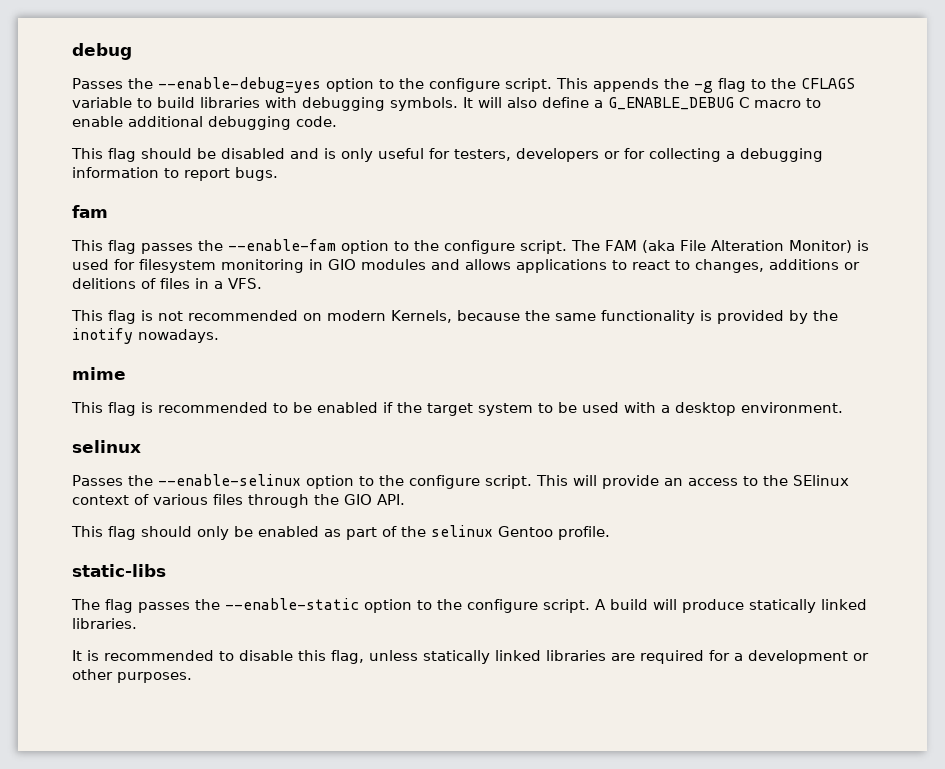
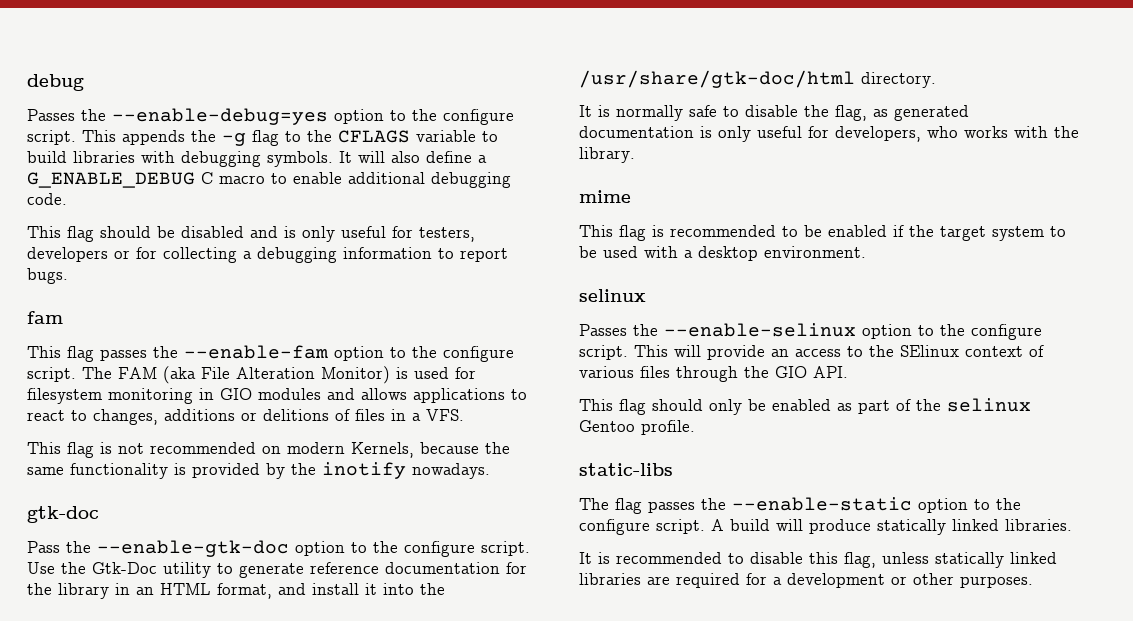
+ gtk-doc
+ Pass the --enable-gtk-doc option to the configure script. Use the Gtk-Doc utility to generate reference documentation for the library in an HTML format, and install it into the /usr/share/gtk-doc/html directory.
+ It is normally safe to disable the flag, as generated documentation is only useful for developers, who works with the library.

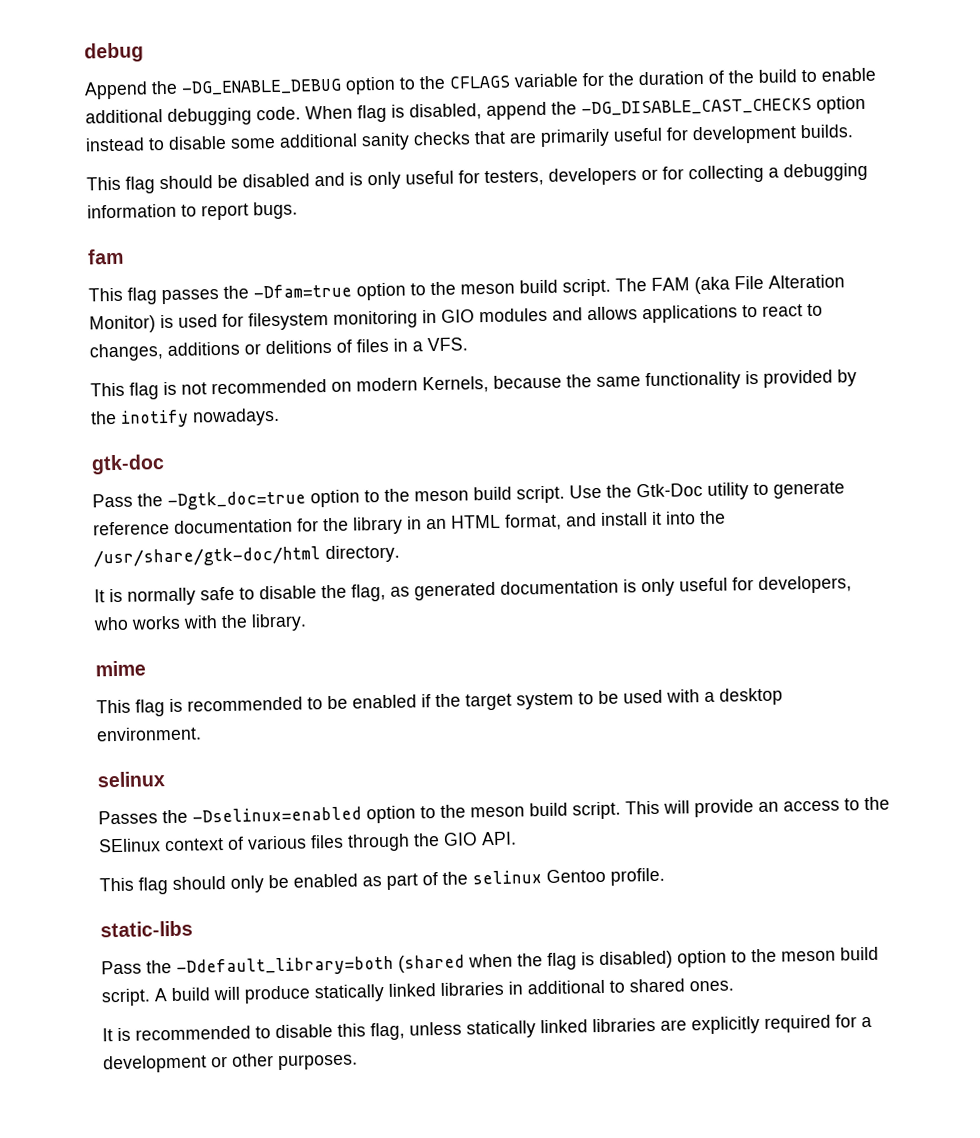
- Passes the --enable-debug=yes option to the configure script. This appends the -g flag to the CFLAGS variable to build libraries with debugging symbols. It will also define a G_ENABLE_DEBUG C macro to enable additional debugging code.
+ Append the -DG_ENABLE_DEBUG option to the CFLAGS variable for the duration of the build to enable additional debugging code. When flag is disabled, append the -DG_DISABLE_CAST_CHECKS option instead to disable some additional sanity checks that are primarily useful for development builds.
- This flag passes the --enable-fam option to the configure script.
+ This flag passes the -Dfam=true option to the meson build script.
- Pass the --enable-gtk-doc option to the configure script.
+ Pass the -Dgtk_doc=true option to the meson build script.
- Passes the --enable-selinux option to the configure script.
+ Passes the -Dselinux=enabled option to the meson build script.
- The flag passes the --enable-static option to the configure script.
+ Pass the -Ddefault_library=both (shared when the flag is disabled) option to the meson build script.
- A build will produce statically linked libraries.
+ A build will produce statically linked libraries in additional to shared ones.
- It is recommended to disable this flag, unless statically linked libraries are required for a development or other purposes.
+ It is recommended to disable this flag, unless statically linked libraries are explicitly required for a development or other purposes.

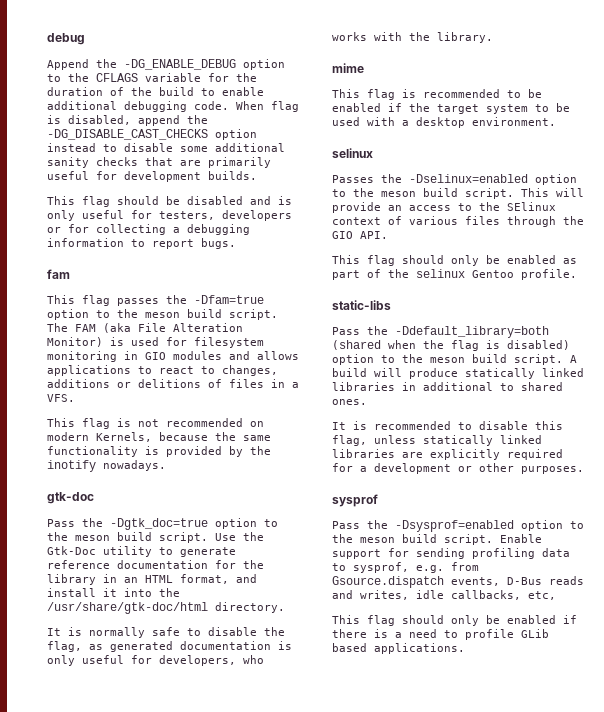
+ sysprof
+ Pass the -Dsysprof=enabled option to the meson build script. Enable support for sending profiling data to sysprof, e.g. from Gsource.dispatch events, D-Bus reads and writes, idle callbacks, etc,
+ This flag should only be enabled if there is a need to profile GLib based applications.

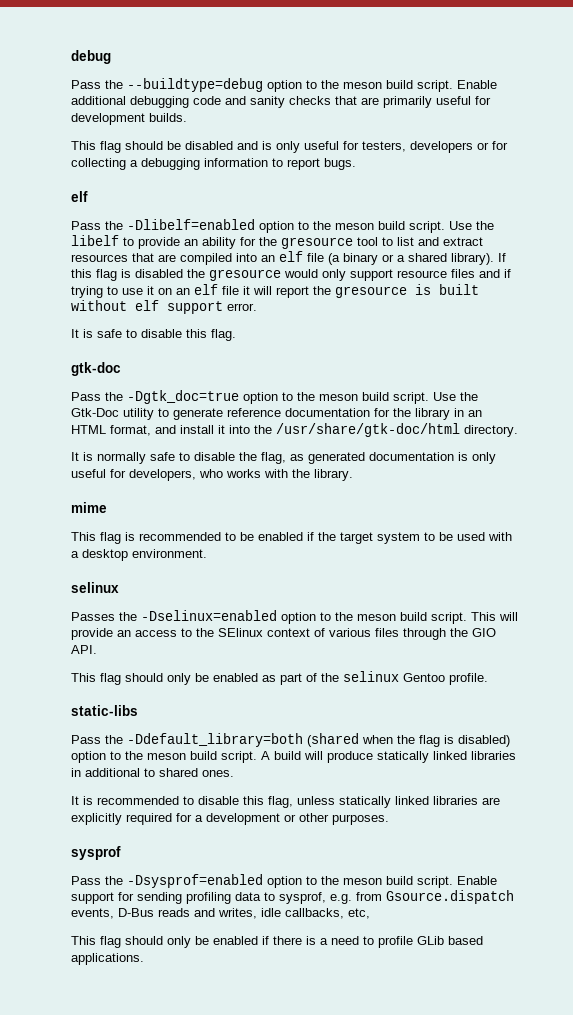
- Append the -DG_ENABLE_DEBUG option to the CFLAGS variable for the duration of the build to enable additional debugging code. When flag is disabled, append the -DG_DISABLE_CAST_CHECKS option instead to disable some additional sanity checks that are primarily useful for development builds.
+ Pass the --buildtype=debug option to the meson build script. Enable additional debugging code and sanity checks that are primarily useful for development builds.
  This flag should be disabled and is only useful for testers, developers or for collecting a debugging information to report bugs.
- fam
- This flag passes the -Dfam=true option to the meson build script. The FAM (aka File Alteration Monitor) is used for filesystem monitoring in GIO modules and allows applications to react to changes, additions or delitions of files in a VFS.
- This flag is not recommended on modern Kernels, because the same functionality is provided by the inotify nowadays.
+ elf
+ Pass the -Dlibelf=enabled option to the meson build script. Use the libelf to provide an ability for the gresource tool to list and extract resources that are compiled into an elf file (a binary or a shared library). If this flag is disabled the gresource would only support resource files and if trying to use it on an elf file it will report the gresource is built without elf support error.
+ It is safe to disable this flag.

